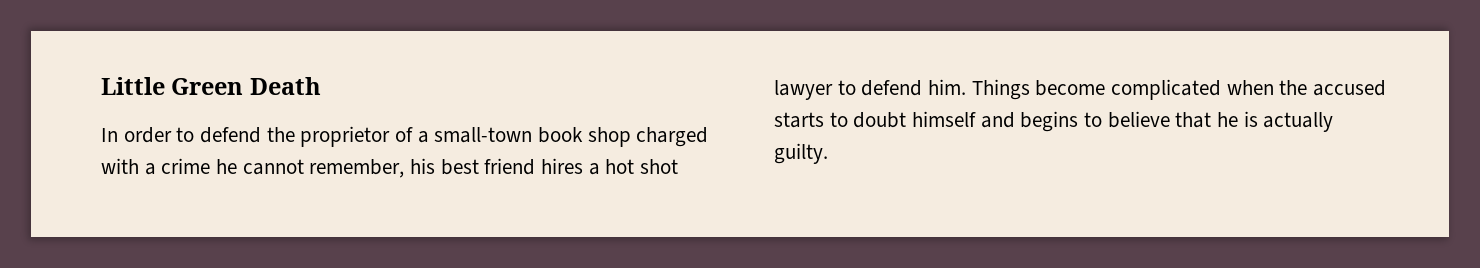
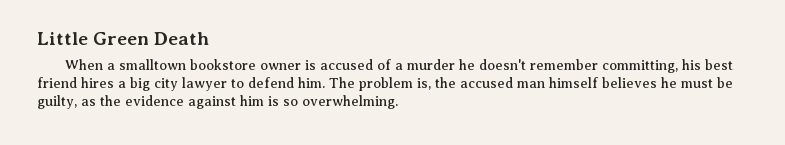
- In order to defend the proprietor of a small-town book shop charged with a crime he cannot remember, his best friend hires a hot shot lawyer to defend him.
+ When a smalltown bookstore owner is accused of a murder he doesn't remember committing, his best friend hires a big city lawyer to defend him.
- Things become complicated when the accused starts to doubt himself and begins to believe that he is actually guilty.
+ The problem is, the accused man himself believes he must be guilty, as the evidence against him is so overwhelming.

